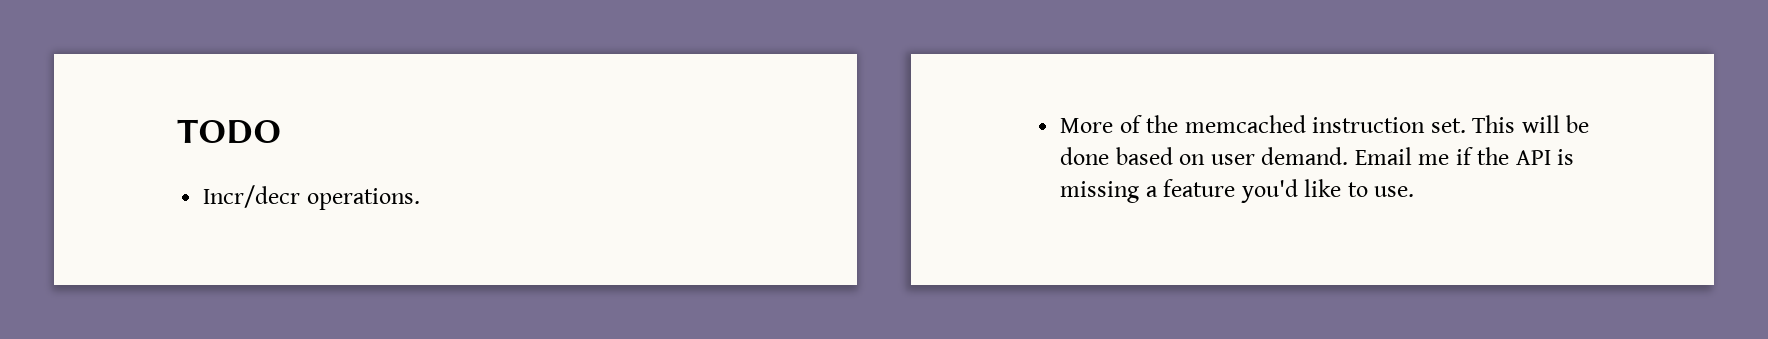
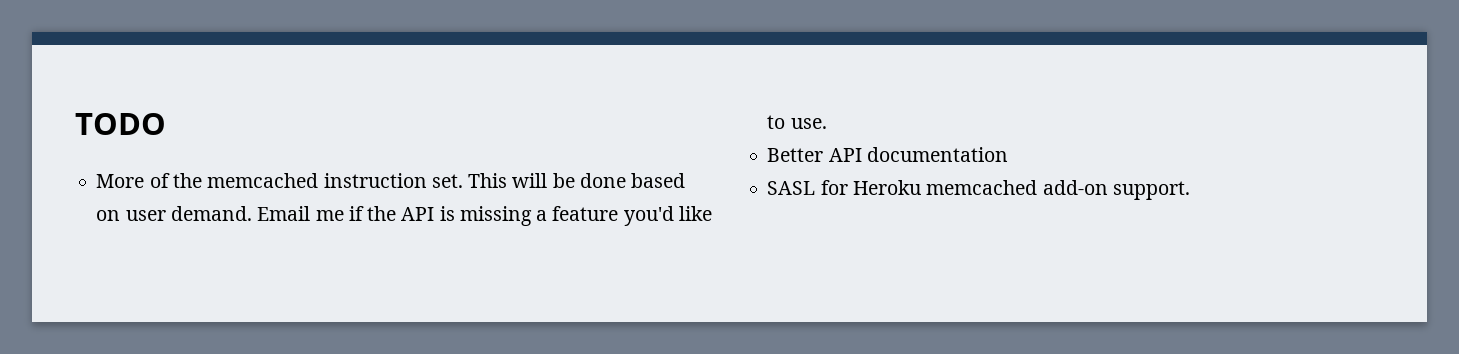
- Incr/decr operations.
+ Better API documentation
+ SASL for Heroku memcached add-on support.

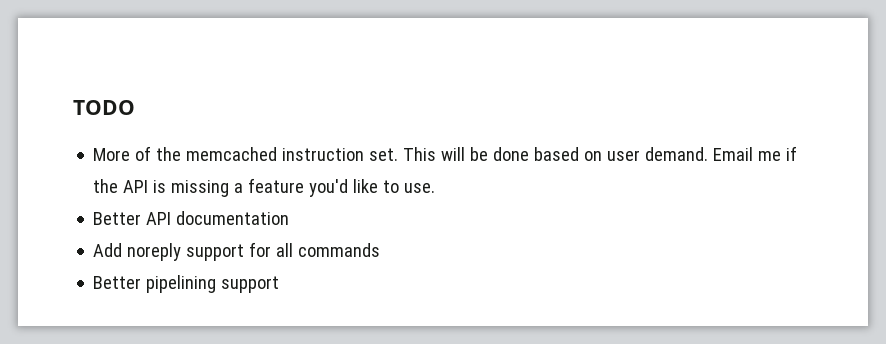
- SASL for Heroku memcached add-on support.
+ Add noreply support for all commands
+ Better pipelining support

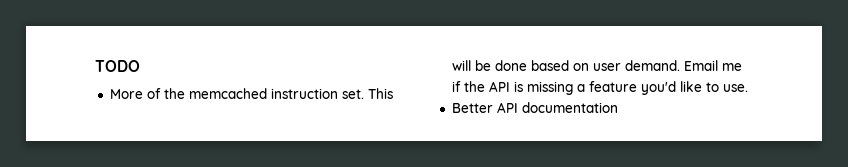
- Add noreply support for all commands
- Better pipelining support

